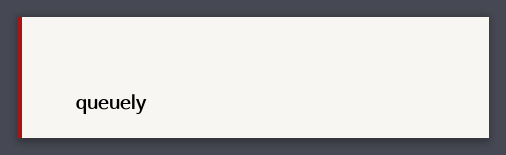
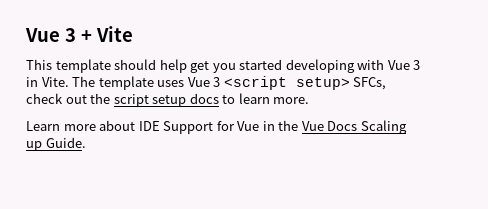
- queuely
+ Vue 3 + Vite
+ This template should help get you started developing with Vue 3 in Vite. The template uses Vue 3 <script setup> SFCs, check out the script setup docs to learn more.
+ Learn more about IDE Support for Vue in the Vue Docs Scaling up Guide.

